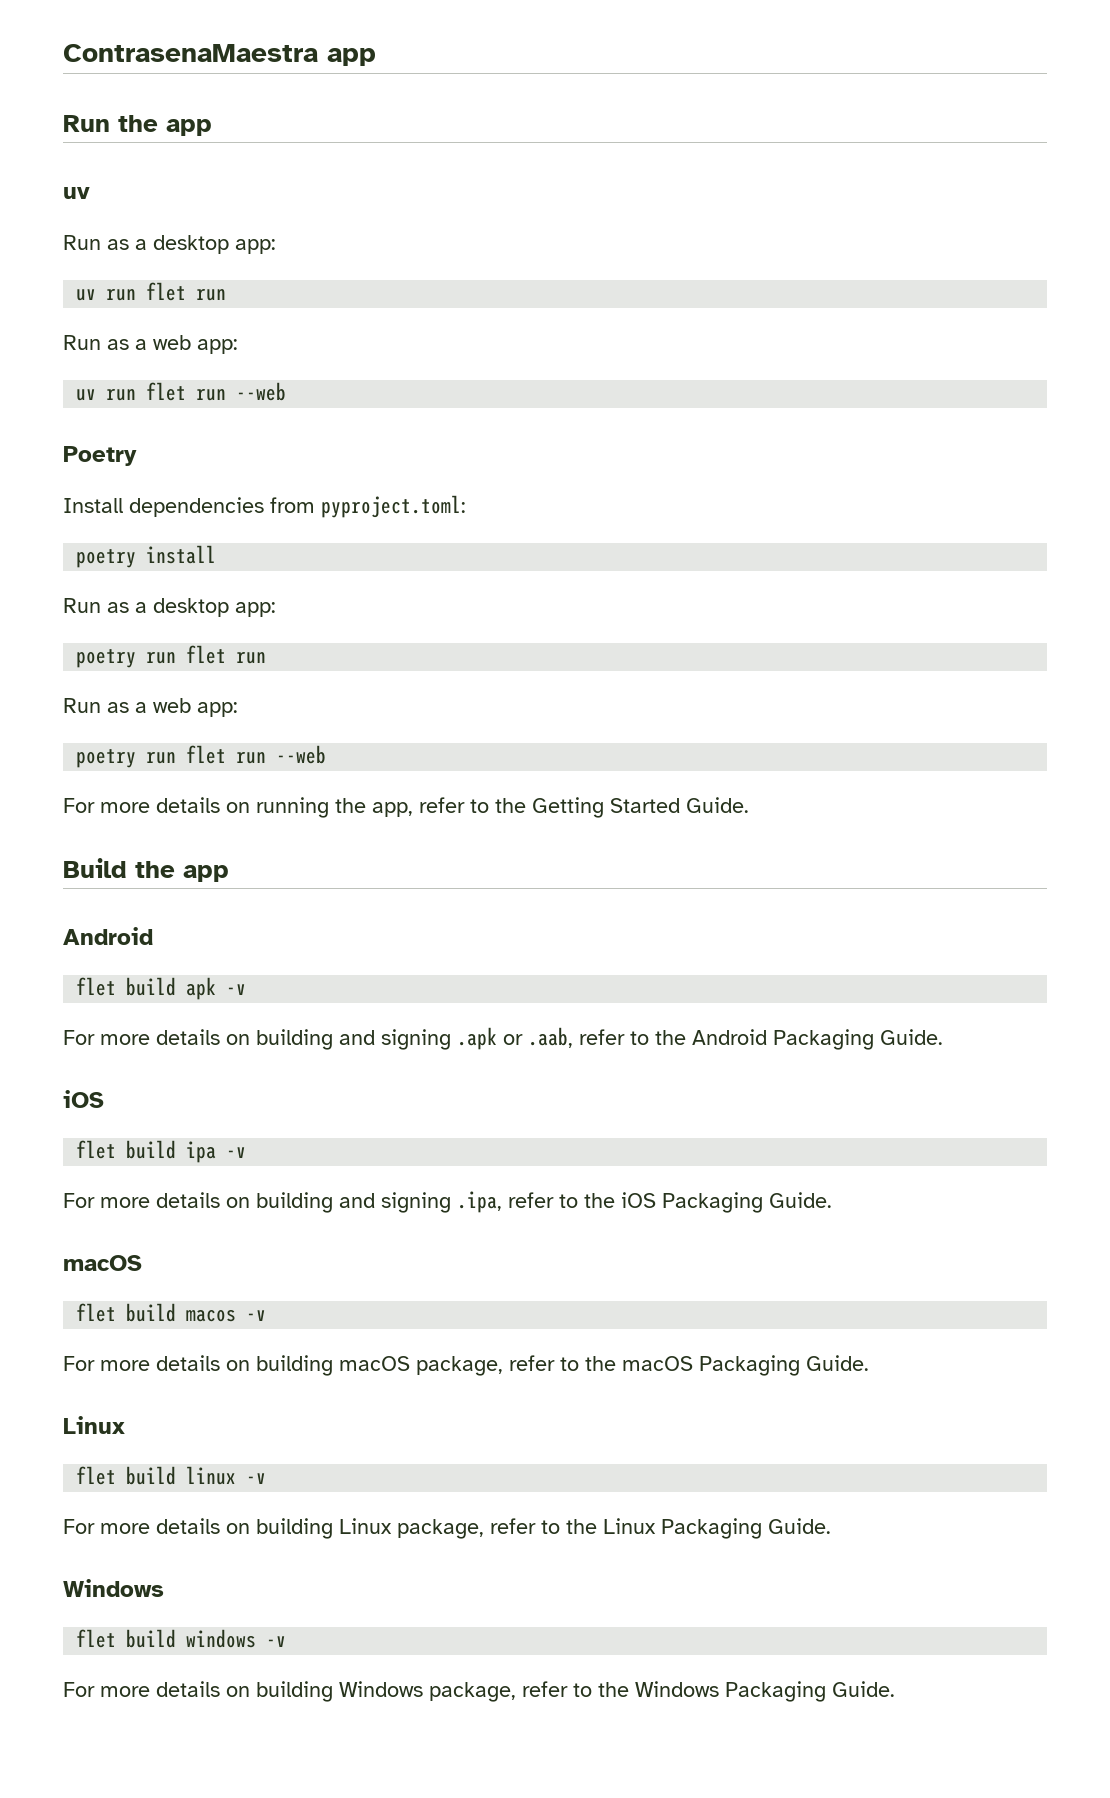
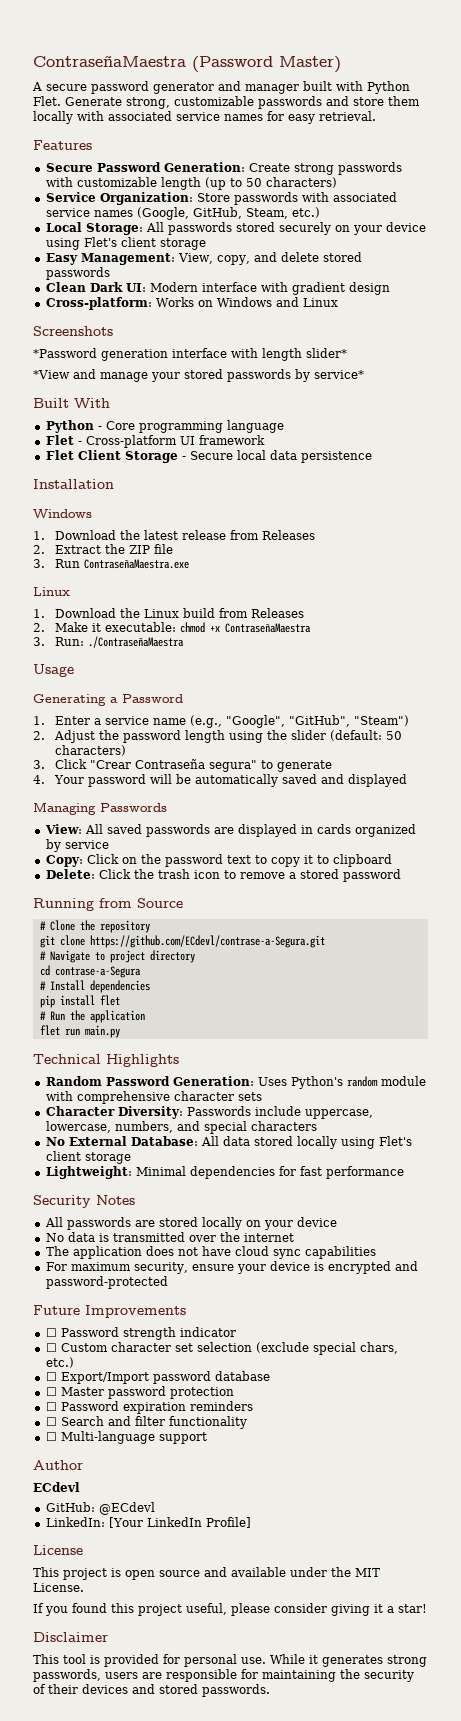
- ContrasenaMaestra app
- Run the app
- uv
- Run as a desktop app:
- uv run flet run
- Run as a web app:
- uv run flet run --web
- Poetry
- Install dependencies from pyproject.toml:
- poetry install
- Run as a desktop app:
- poetry run flet run
- Run as a web app:
- poetry run flet run --web
- For more details on running the app, refer to the Getting Started Guide.
- Build the app
- Android
- flet build apk -v
- For more details on building and signing .apk or .aab, refer to the Android Packaging Guide.
- iOS
- flet build ipa -v
- For more details on building and signing .ipa, refer to the iOS Packaging Guide.
- macOS
- flet build macos -v
- For more details on building macOS package, refer to the macOS Packaging Guide.
+ ContraseñaMaestra (Password Master)
+ A secure password generator and manager built with Python Flet. Generate strong, customizable passwords and store them locally with associated service names for easy retrieval.
+ Features
+ Secure Password Generation: Create strong passwords with customizable length (up to 50 characters)
+ Service Organization: Store passwords with associated service names (Google, GitHub, Steam, etc.)
+ Local Storage: All passwords stored securely on your device using Flet's client storage
+ Easy Management: View, copy, and delete stored passwords
+ Clean Dark UI: Modern interface with gradient design
+ Cross-platform: Works on Windows and Linux
+ Screenshots
+ *Password generation interface with length slider*
+ *View and manage your stored passwords by service*
+ Built With
+ Python - Core programming language
+ Flet - Cross-platform UI framework
+ Flet Client Storage - Secure local data persistence
+ Installation
+ Windows
+ 1. Download the latest release from Releases
+ 2. Extract the ZIP file
+ 3. Run ContraseñaMaestra.exe
  Linux
- flet build linux -v
- For more details on building Linux package, refer to the Linux Packaging Guide.
- Windows
- flet build windows -v
- For more details on building Windows package, refer to the Windows Packaging Guide.
+ 1. Download the Linux build from Releases
+ 2. Make it executable: chmod +x ContraseñaMaestra
+ 3. Run: ./ContraseñaMaestra
+ Usage
+ Generating a Password
+ 1. Enter a service name (e.g., "Google", "GitHub", "Steam")
+ 2. Adjust the password length using the slider (default: 50 characters)
+ 3. Click "Crear Contraseña segura" to generate
+ 4. Your password will be automatically saved and displayed
+ Managing Passwords
+ View: All saved passwords are displayed in cards organized by service
+ Copy: Click on the password text to copy it to clipboard
+ Delete: Click the trash icon to remove a stored password
+ Running from Source
+ # Clone the repository
+ git clone https://github.com/ECdevl/contrase-a-Segura.git
+ # Navigate to project directory
+ cd contrase-a-Segura
+ # Install dependencies
+ pip install flet
+ # Run the application
+ flet run main.py
+ Technical Highlights
+ Random Password Generation: Uses Python's random module with comprehensive character sets
+ Character Diversity: Passwords include uppercase, lowercase, numbers, and special characters
+ No External Database: All data stored locally using Flet's client storage
+ Lightweight: Minimal dependencies for fast performance
+ Security Notes
+ All passwords are stored locally on your device
+ No data is transmitted over the internet
+ The application does not have cloud sync capabilities
+ For maximum security, ensure your device is encrypted and password-protected
+ Future Improvements
+ ☐ Password strength indicator
+ ☐ Custom character set selection (exclude special chars, etc.)
+ ☐ Export/Import password database
+ ☐ Master password protection
+ ☐ Password expiration reminders
+ ☐ Search and filter functionality
+ ☐ Multi-language support
+ Author
+ ECdevl
+ GitHub: @ECdevl
+ LinkedIn: [Your LinkedIn Profile]
+ License
+ This project is open source and available under the MIT License.
+ If you found this project useful, please consider giving it a star!
+ Disclaimer
+ This tool is provided for personal use. While it generates strong passwords, users are responsible for maintaining the security of their devices and stored passwords.

